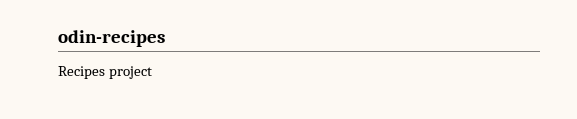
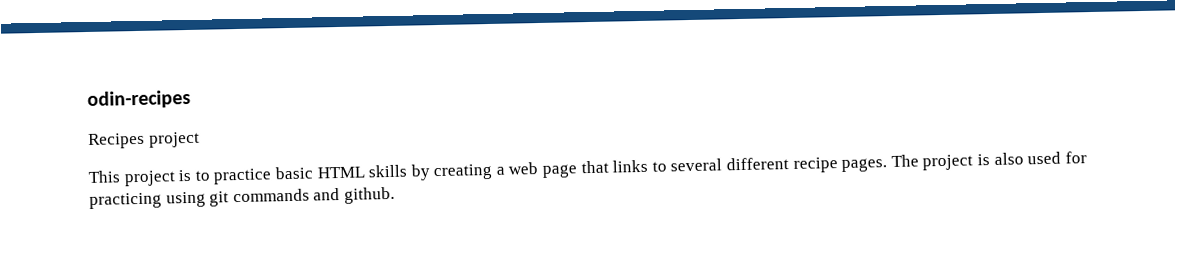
+ This project is to practice basic HTML skills by creating a web page that links to several different recipe pages. The project is also used for practicing using git commands and github.

